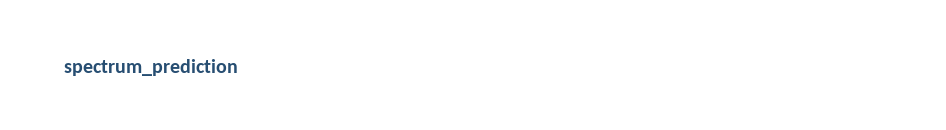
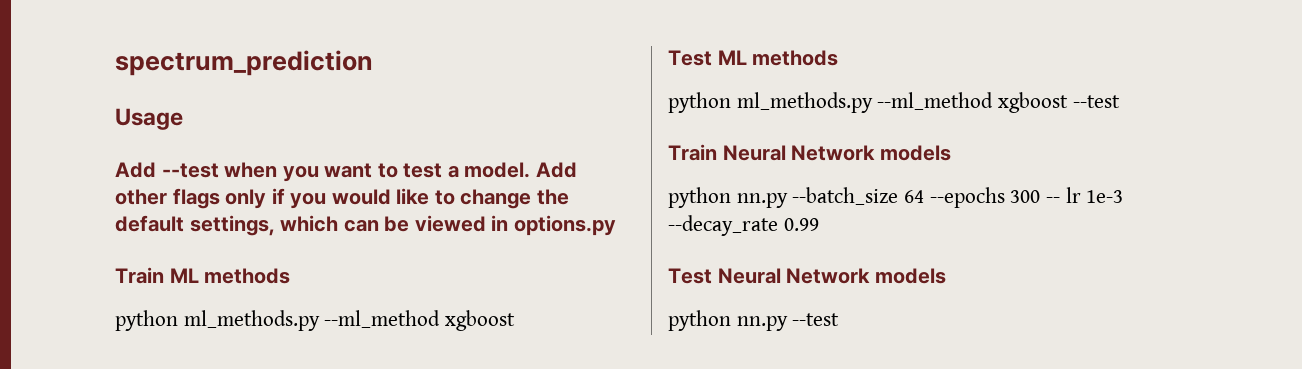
+ Usage
+ Add --test when you want to test a model. Add other flags only if you would like to change the default settings, which can be viewed in options.py
+ Train ML methods
+ python ml_methods.py --ml_method xgboost
+ Test ML methods
+ python ml_methods.py --ml_method xgboost --test
+ Train Neural Network models
+ python nn.py --batch_size 64 --epochs 300 -- lr 1e-3 --decay_rate 0.99
+ Test Neural Network models
+ python nn.py --test

